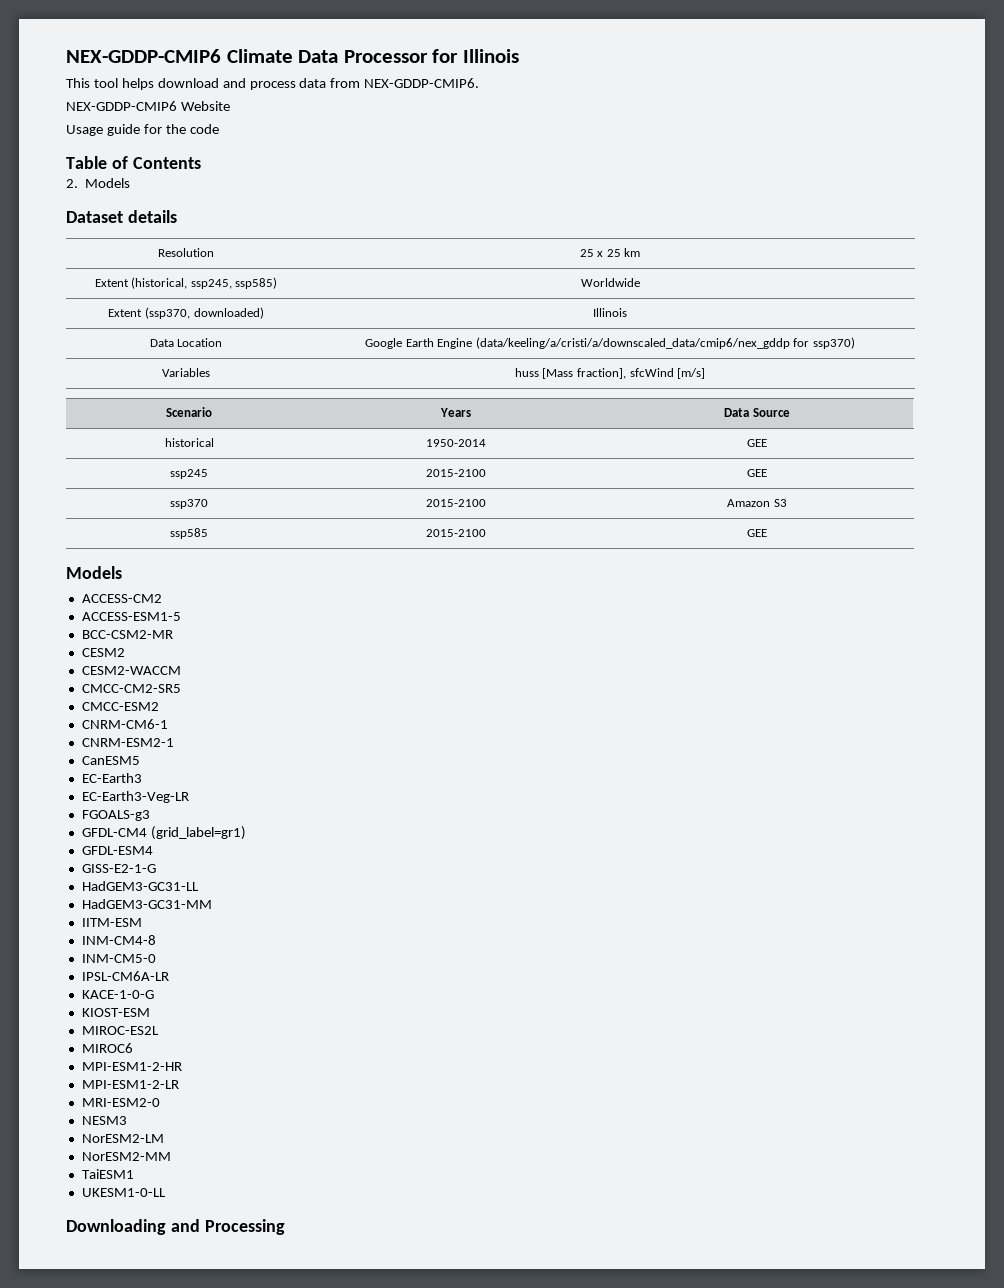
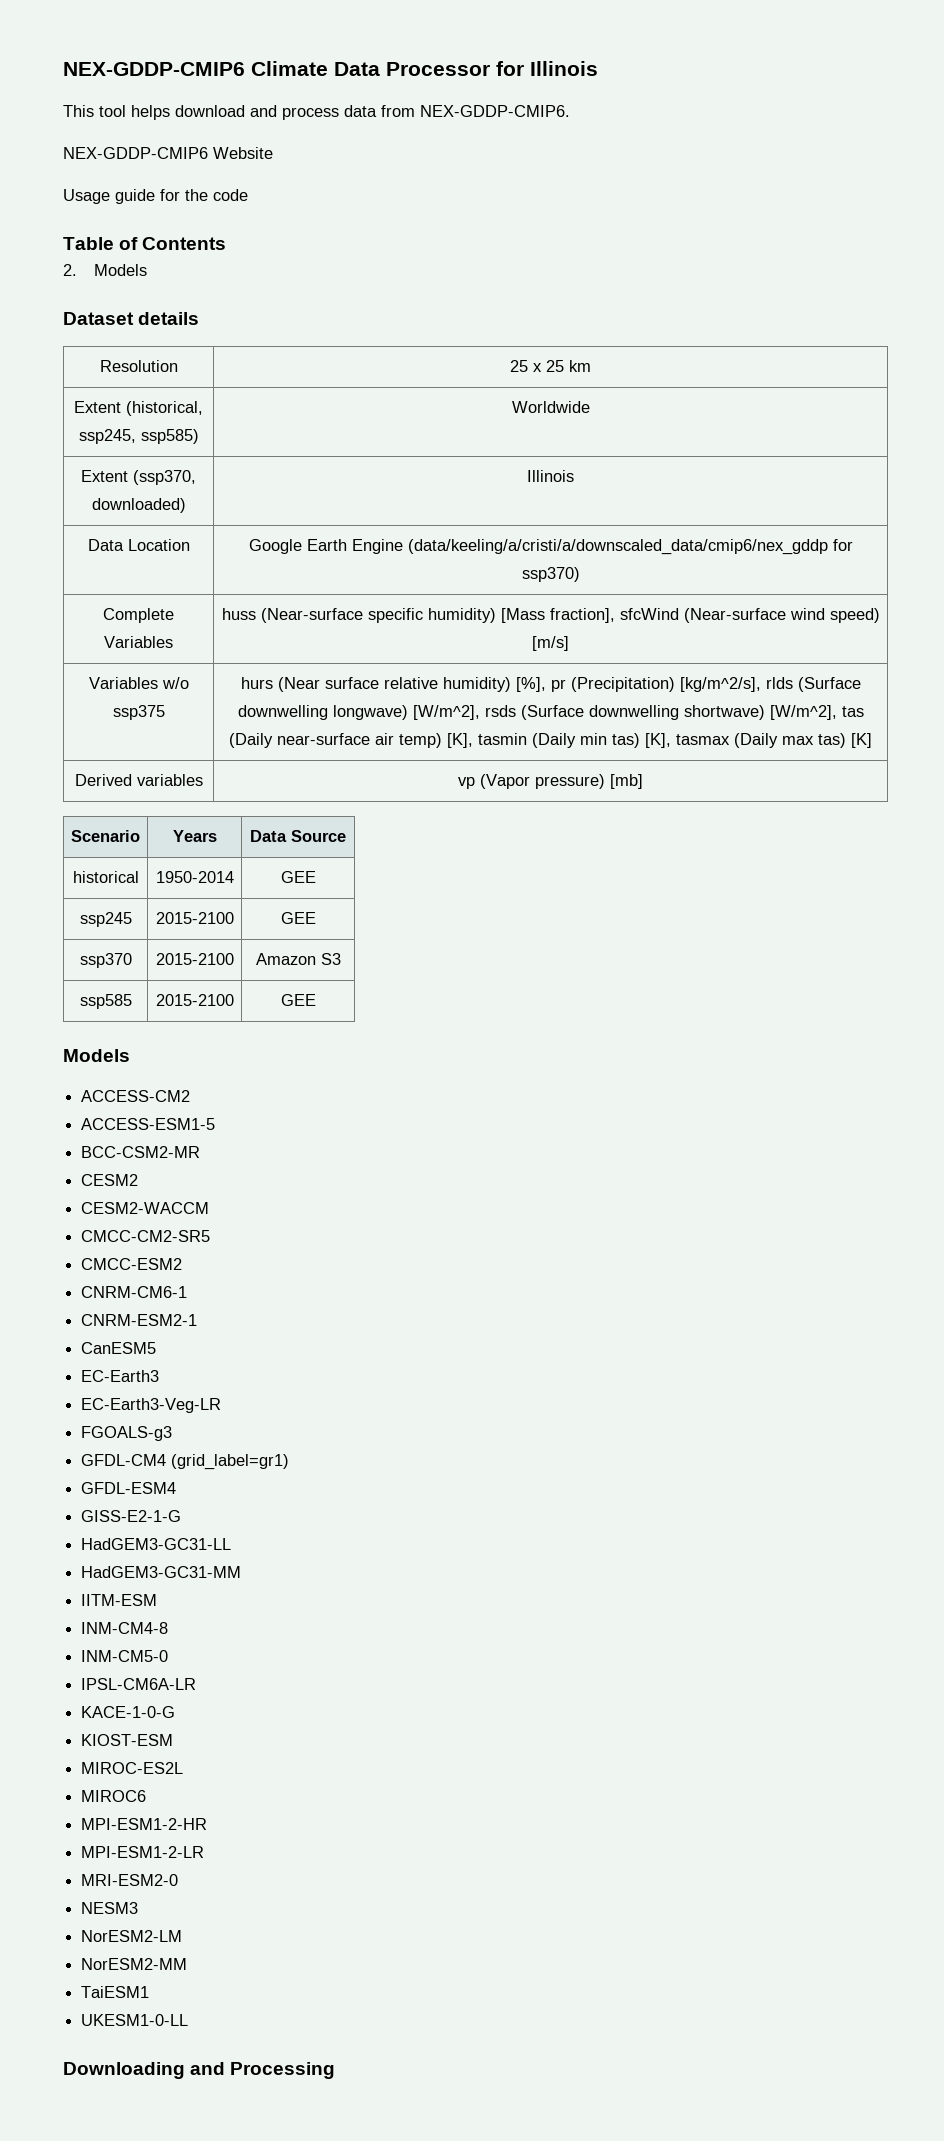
- Variables | huss [Mass fraction], sfcWind [m/s]
+ Complete Variables | huss (Near-surface specific humidity) [Mass fraction], sfcWind (Near-surface wind speed) [m/s]
+ Variables w/o ssp375 | hurs (Near surface relative humidity) [%], pr (Precipitation) [kg/m^2/s], rlds (Surface downwelling longwave) [W/m^2], rsds (Surface downwelling shortwave) [W/m^2], tas (Daily near-surface air temp) [K], tasmin (Daily min tas) [K], tasmax (Daily max tas) [K]
+ Derived variables | vp (Vapor pressure) [mb]

